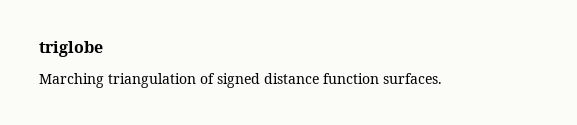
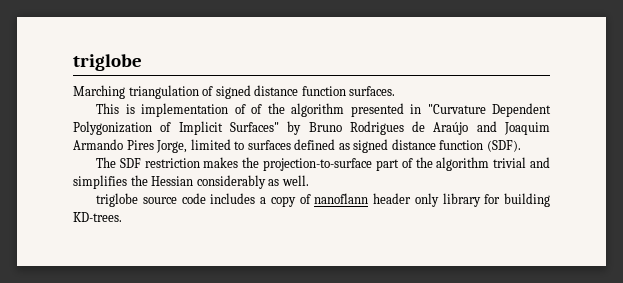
+ This is implementation of of the algorithm presented in "Curvature Dependent Polygonization of Implicit Surfaces" by Bruno Rodrigues de Araújo and Joaquim Armando Pires Jorge, limited to surfaces defined as signed distance function (SDF).
+ The SDF restriction makes the projection-to-surface part of the algorithm trivial and simplifies the Hessian considerably as well.
+ triglobe source code includes a copy of nanoflann header only library for building KD-trees.

